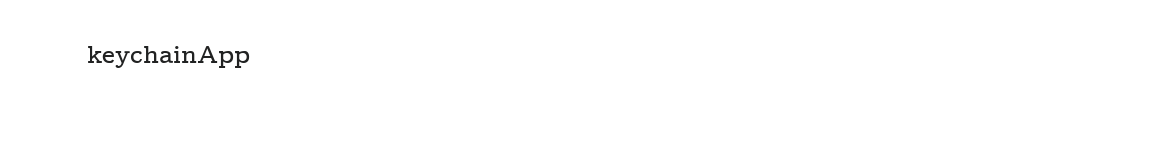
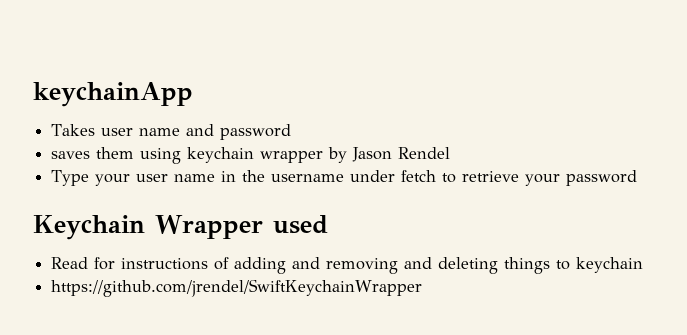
+ Takes user name and password
+ saves them using keychain wrapper by Jason Rendel
+ Type your user name in the username under fetch to retrieve your password
+ Keychain Wrapper used
+ Read for instructions of adding and removing and deleting things to keychain
+ https://github.com/jrendel/SwiftKeychainWrapper

